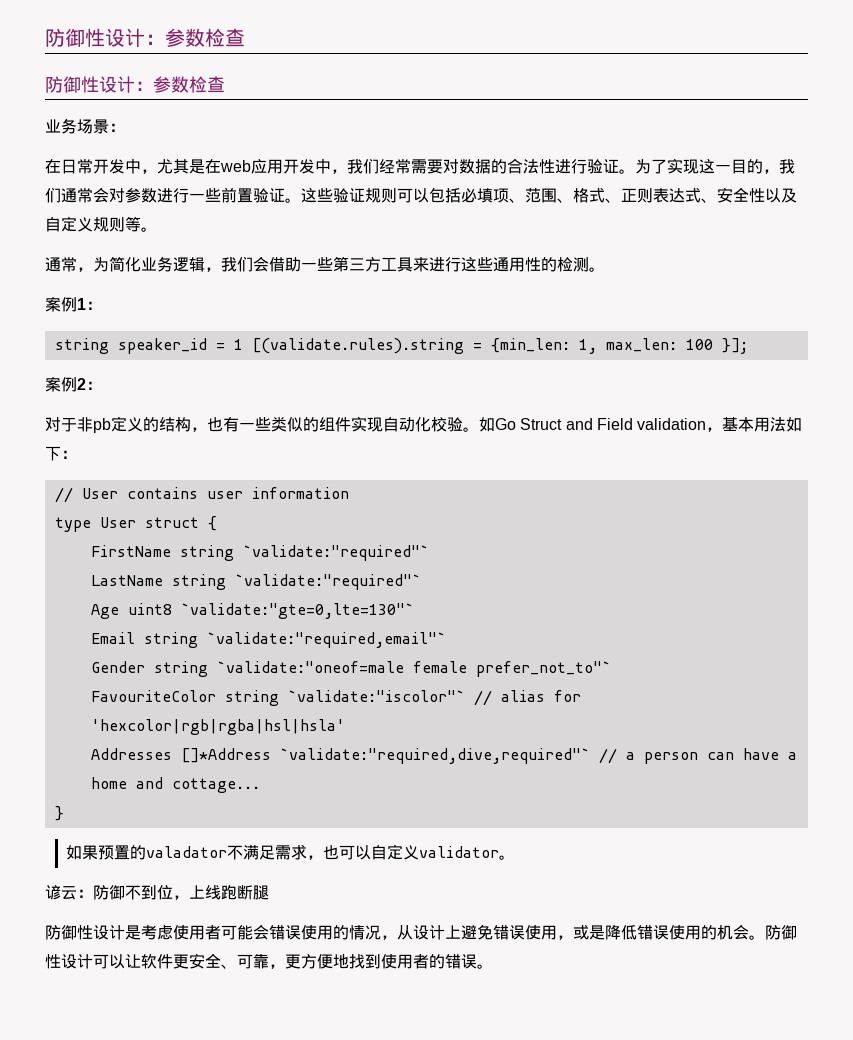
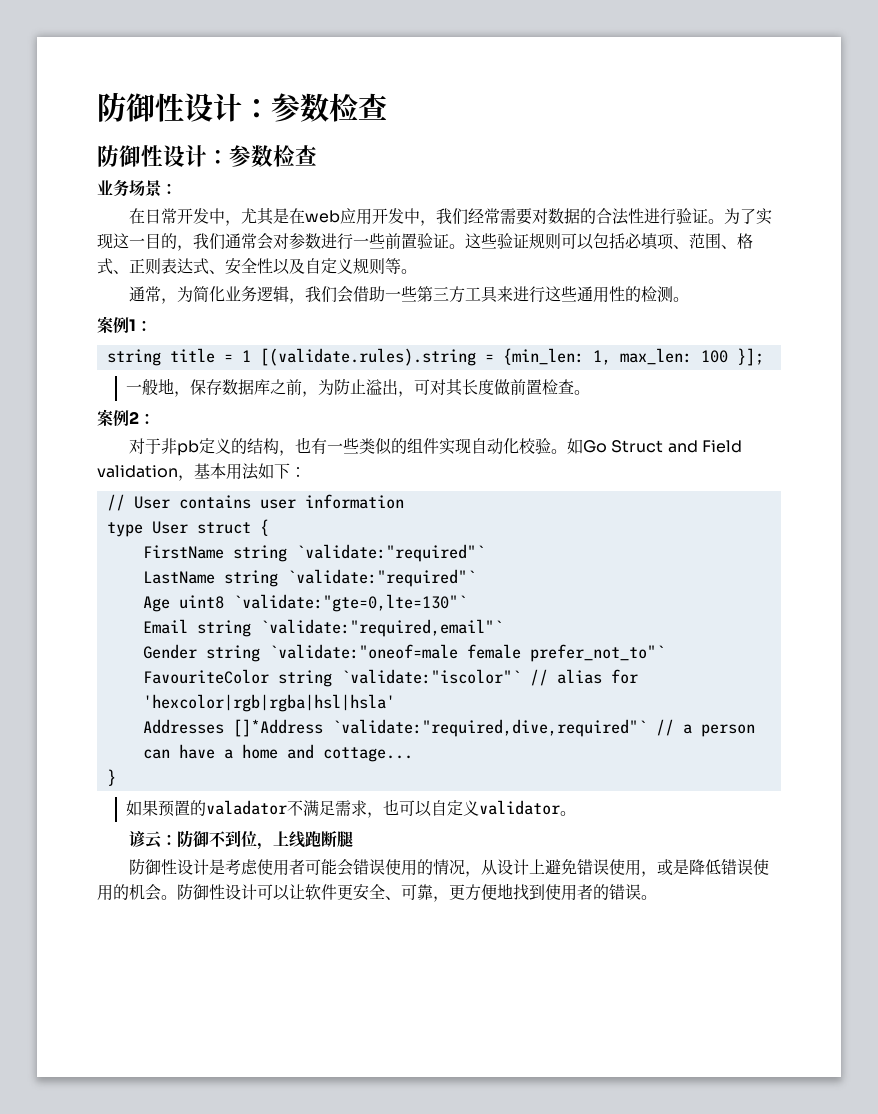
- string speaker_id = 1 [(validate.rules).string = {min_len: 1, max_len: 100 }];
+ string title = 1 [(validate.rules).string = {min_len: 1, max_len: 100 }];
+ 一般地，保存数据库之前，为防止溢出，可对其长度做前置检查。

